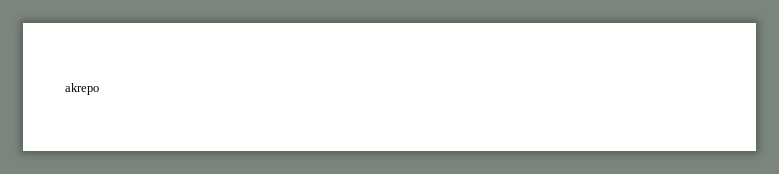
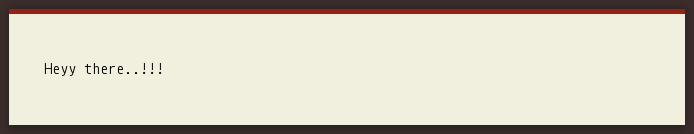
- akrepo
+ Heyy there..!!!

